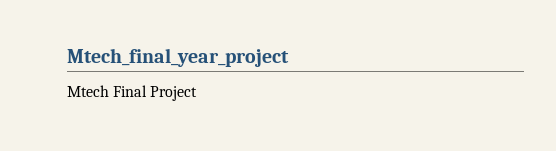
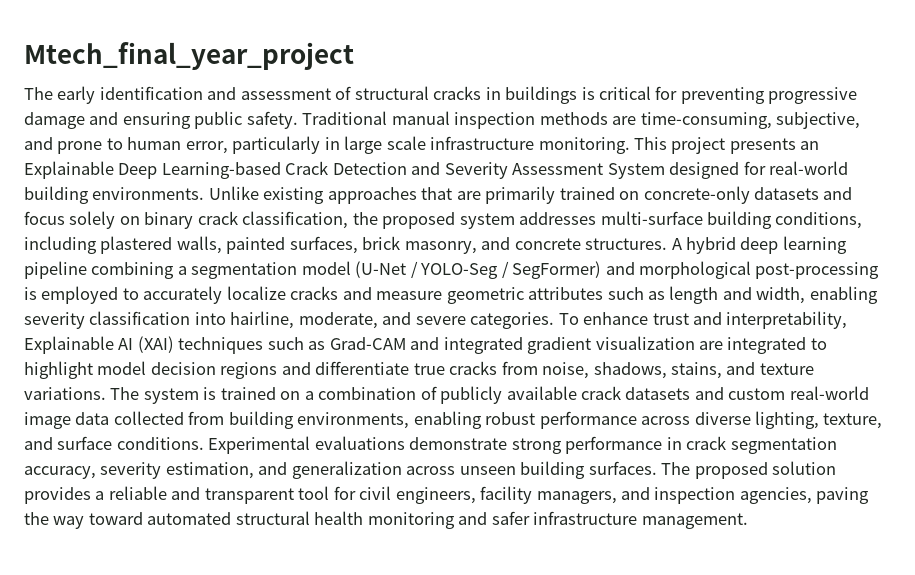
- Mtech Final Project
+ The early identification and assessment of structural cracks in buildings is critical for preventing progressive damage and ensuring public safety. Traditional manual inspection methods are time-consuming, subjective, and prone to human error, particularly in large scale infrastructure monitoring. This project presents an Explainable Deep Learning-based Crack Detection and Severity Assessment System designed for real-world building environments. Unlike existing approaches that are primarily trained on concrete-only datasets and focus solely on binary crack classification, the proposed system addresses multi-surface building conditions, including plastered walls, painted surfaces, brick masonry, and concrete structures. A hybrid deep learning pipeline combining a segmentation model (U-Net / YOLO-Seg / SegFormer) and morphological post-processing is employed to accurately localize cracks and measure geometric attributes such as length and width, enabling severity classification into hairline, moderate, and severe categories. To enhance trust and interpretability, Explainable AI (XAI) techniques such as Grad-CAM and integrated gradient visualization are integrated to highlight model decision regions and differentiate true cracks from noise, shadows, stains, and texture variations. The system is trained on a combination of publicly available crack datasets and custom real-world image data collected from building environments, enabling robust performance across diverse lighting, texture, and surface conditions. Experimental evaluations demonstrate strong performance in crack segmentation accuracy, severity estimation, and generalization across unseen building surfaces. The proposed solution provides a reliable and transparent tool for civil engineers, facility managers, and inspection agencies, paving the way toward automated structural health monitoring and safer infrastructure management.

